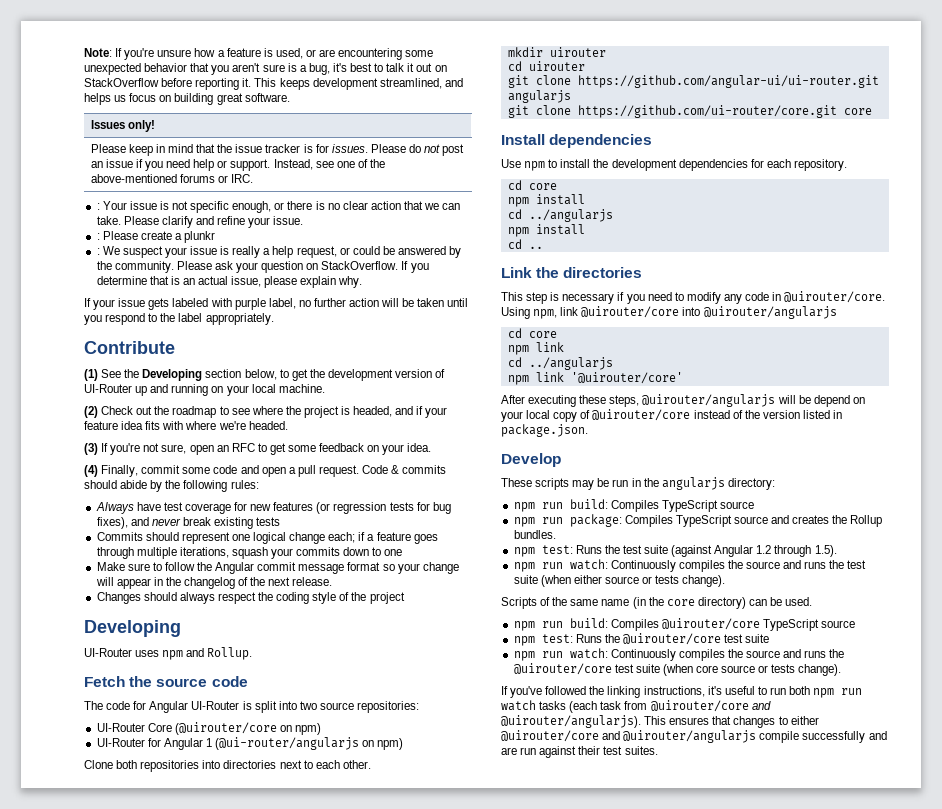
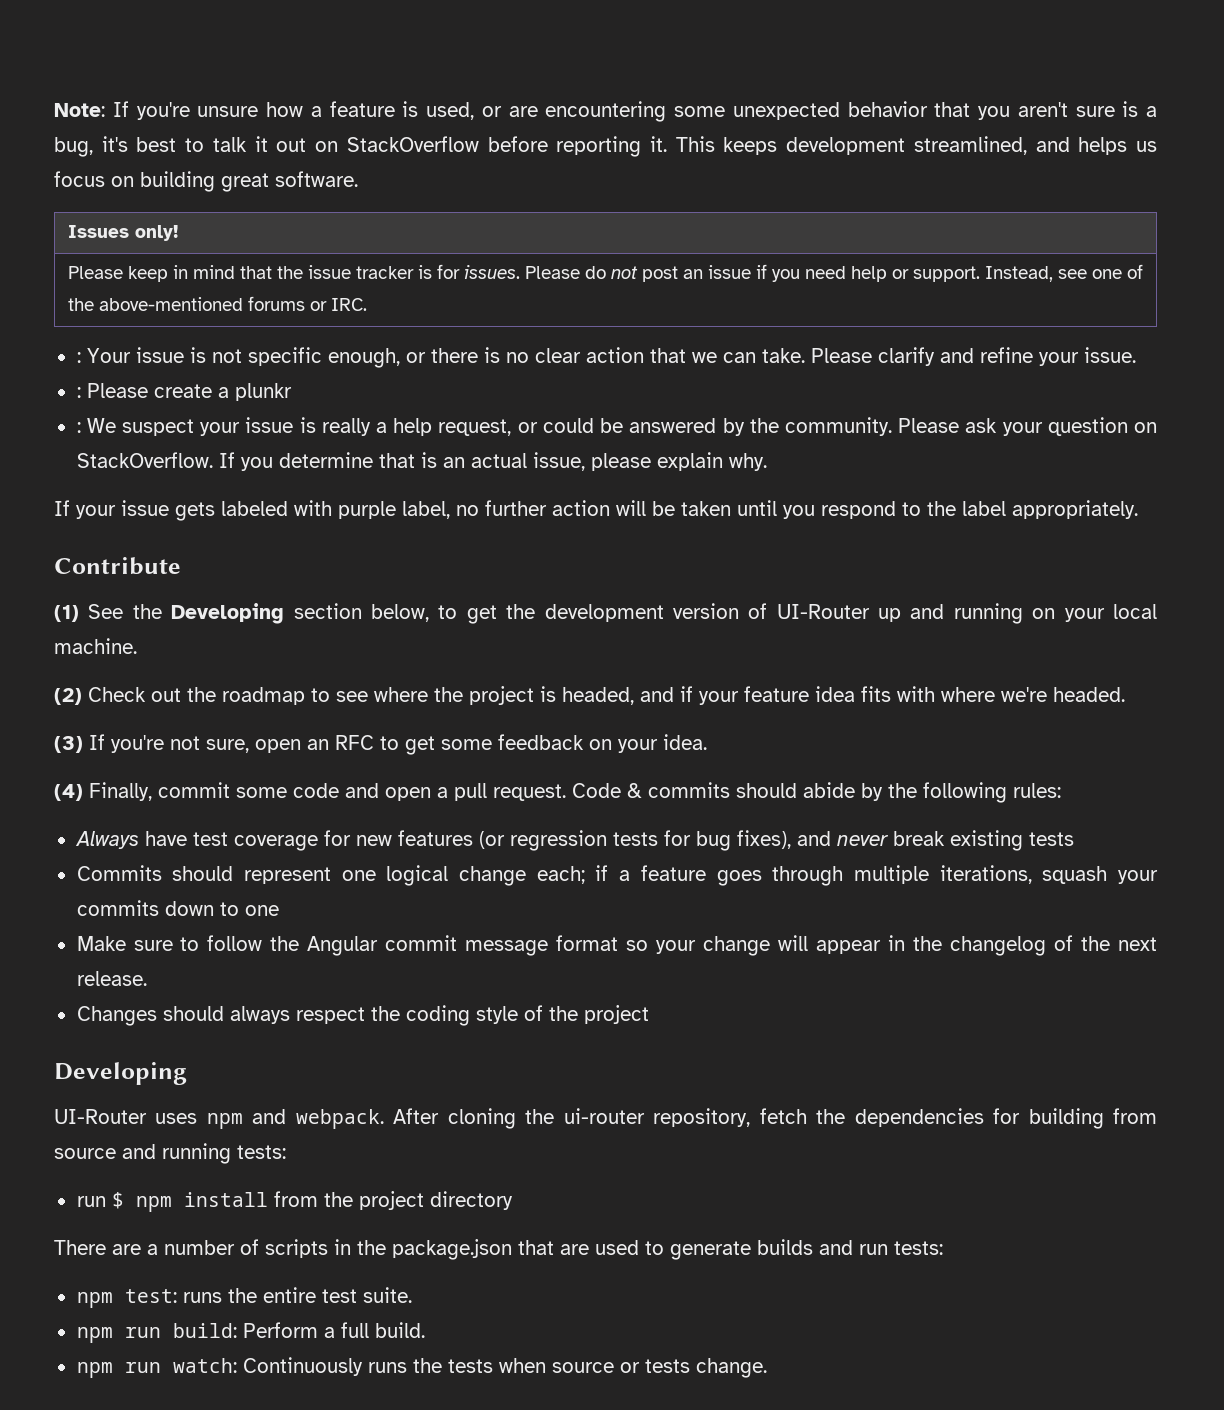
- UI-Router uses npm and Rollup.
- Fetch the source code
- The code for Angular UI-Router is split into two source repositories:
- UI-Router Core (@uirouter/core on npm)
- UI-Router for Angular 1 (@ui-router/angularjs on npm)
- Clone both repositories into directories next to each other.
- mkdir uirouter
- cd uirouter
- git clone https://github.com/angular-ui/ui-router.git angularjs
- git clone https://github.com/ui-router/core.git core
- Install dependencies
- Use npm to install the development dependencies for each repository.
- cd core
- npm install
- cd ../angularjs
- npm install
- cd ..
- Link the directories
- This step is necessary if you need to modify any code in @uirouter/core. Using npm, link @uirouter/core into @uirouter/angularjs
- cd core
- npm link
- cd ../angularjs
- npm link '@uirouter/core'
- After executing these steps, @uirouter/angularjs will be depend on your local copy of @uirouter/core instead of the version listed in package.json.
- Develop
- These scripts may be run in the angularjs directory:
- npm run build: Compiles TypeScript source
- npm run package: Compiles TypeScript source and creates the Rollup bundles.
- npm test: Runs the test suite (against Angular 1.2 through 1.5).
- npm run watch: Continuously compiles the source and runs the test suite (when either source or tests change).
- Scripts of the same name (in the core directory) can be used.
- npm run build: Compiles @uirouter/core TypeScript source
- npm test: Runs the @uirouter/core test suite
- npm run watch: Continuously compiles the source and runs the @uirouter/core test suite (when core source or tests change).
- If you've followed the linking instructions, it's useful to run both npm run watch tasks (each task from @uirouter/core and @uirouter/angularjs). This ensures that changes to either @uirouter/core and @uirouter/angularjs compile successfully and are run against their test suites.
+ UI-Router uses npm and webpack. After cloning the ui-router repository, fetch the dependencies for building from source and running tests:
+ run $ npm install from the project directory
+ There are a number of scripts in the package.json that are used to generate builds and run tests:
+ npm test: runs the entire test suite.
+ npm run build: Perform a full build.
+ npm run watch: Continuously runs the tests when source or tests change.

